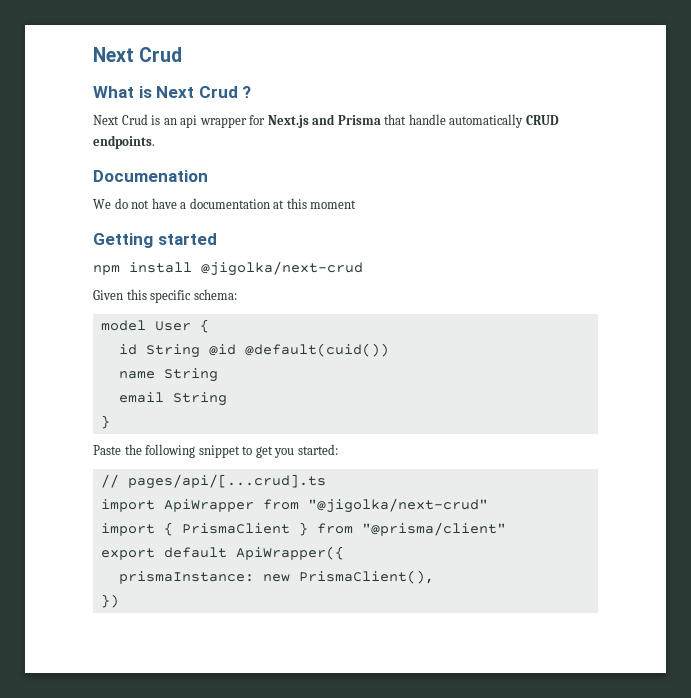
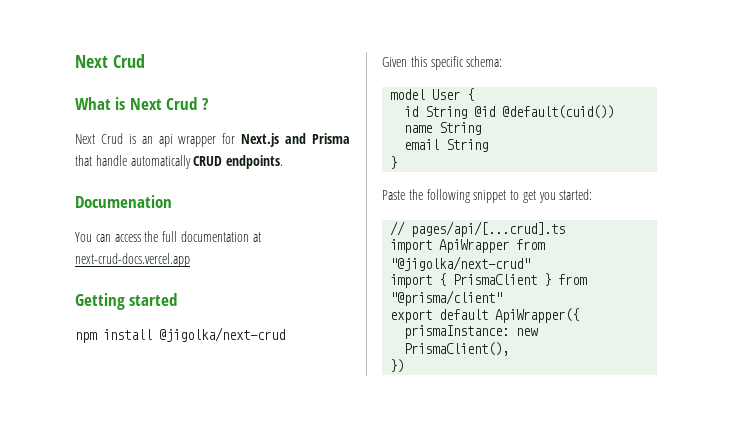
- We do not have a documentation at this moment
+ You can access the full documentation at next-crud-docs.vercel.app

